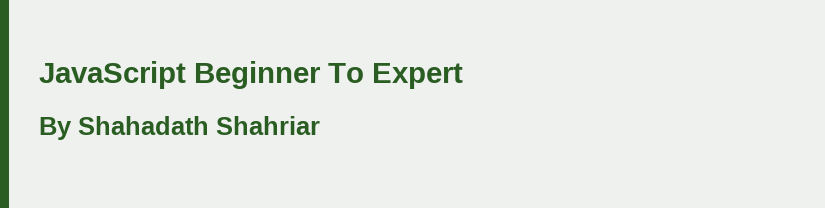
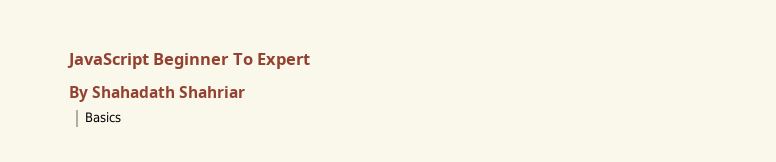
+ Basics

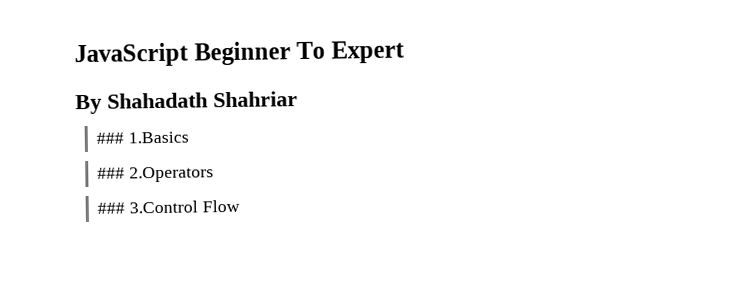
- Basics
+ ### 1.Basics
+ ### 2.Operators
+ ### 3.Control Flow

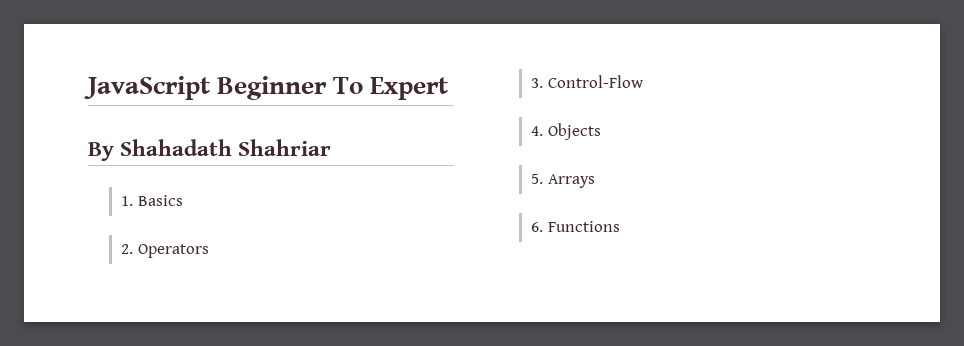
- ### 1.Basics
- ### 2.Operators
- ### 3.Control Flow
+ 1. Basics
+ 2. Operators
+ 3. Control-Flow
+ 4. Objects
+ 5. Arrays
+ 6. Functions

